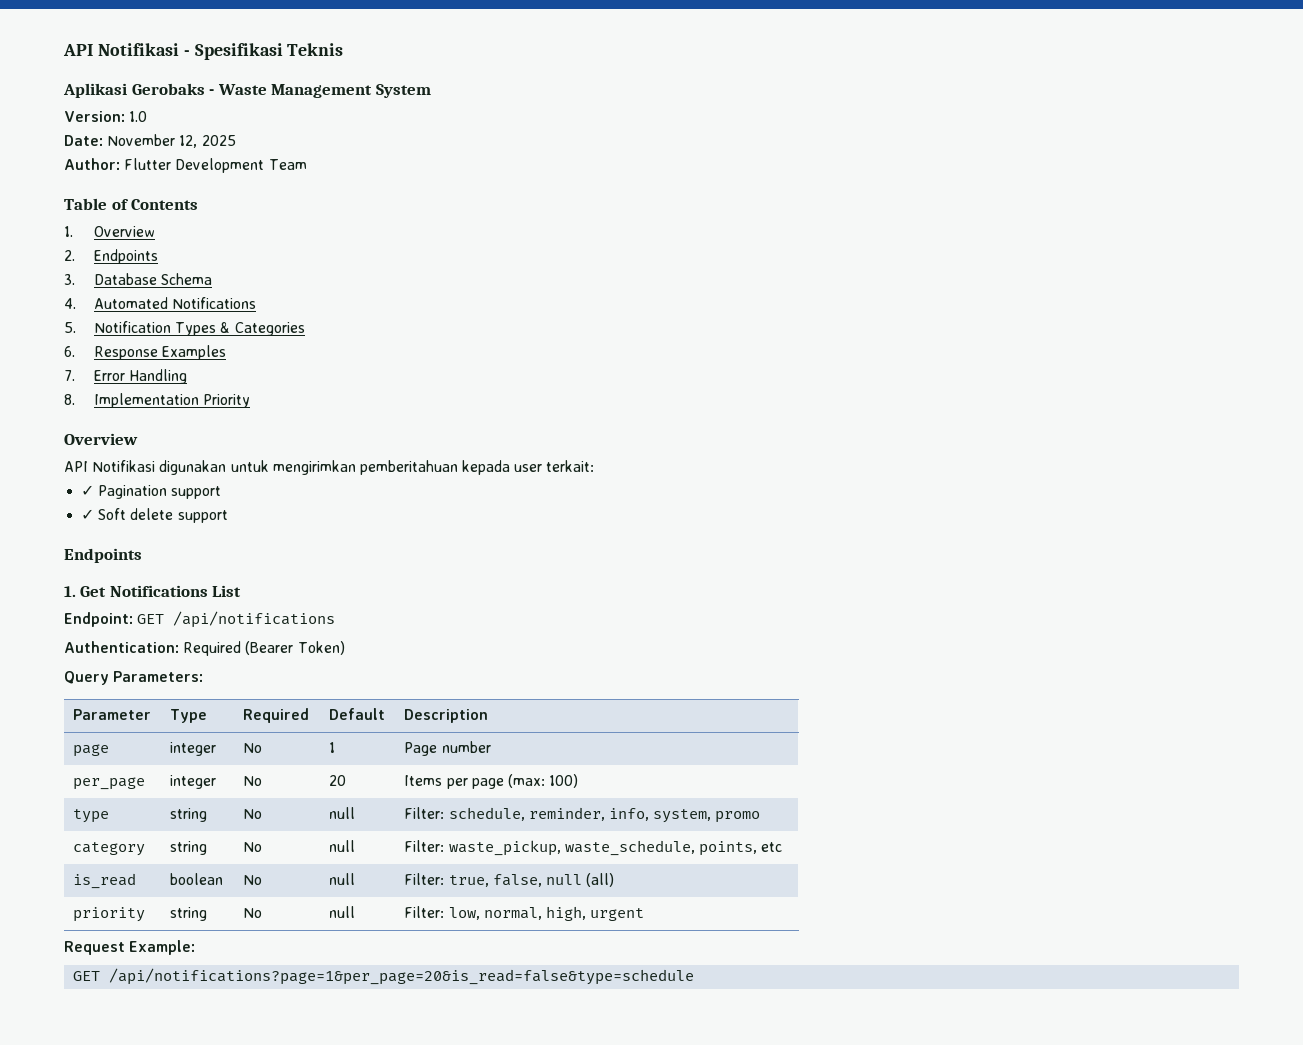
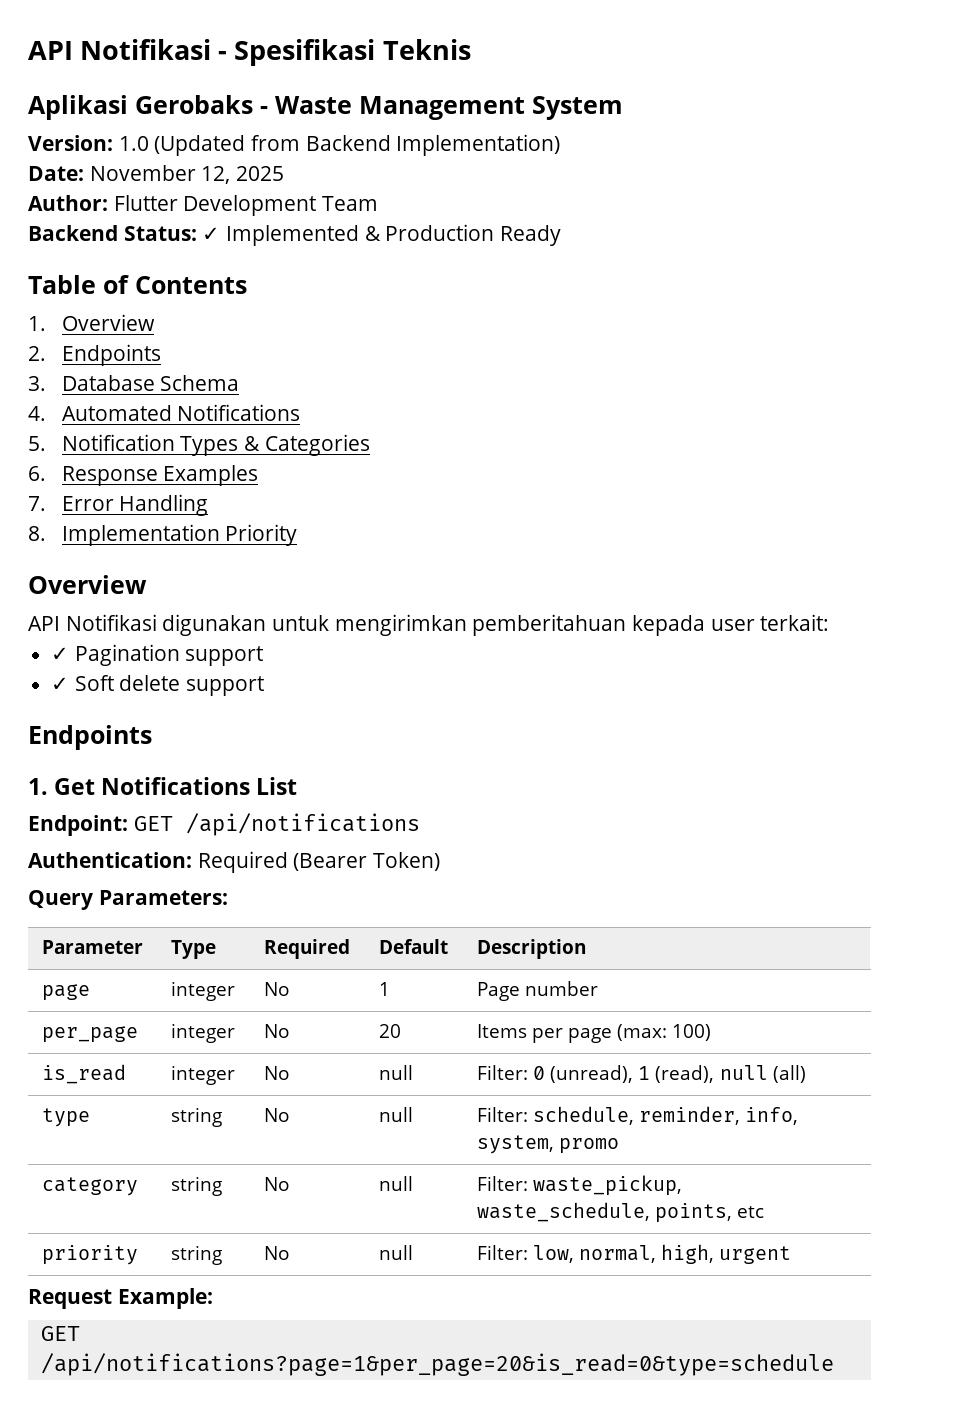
- Version: 1.0
+ Version: 1.0 (Updated from Backend Implementation)
+ Backend Status: ✓ Implemented & Production Ready
+ is_read | integer | No | null | Filter: 0 (unread), 1 (read), null (all)
- is_read | boolean | No | null | Filter: true, false, null (all)
- GET /api/notifications?page=1&per_page=20&is_read=false&type=schedule
+ GET /api/notifications?page=1&per_page=20&is_read=0&type=schedule

